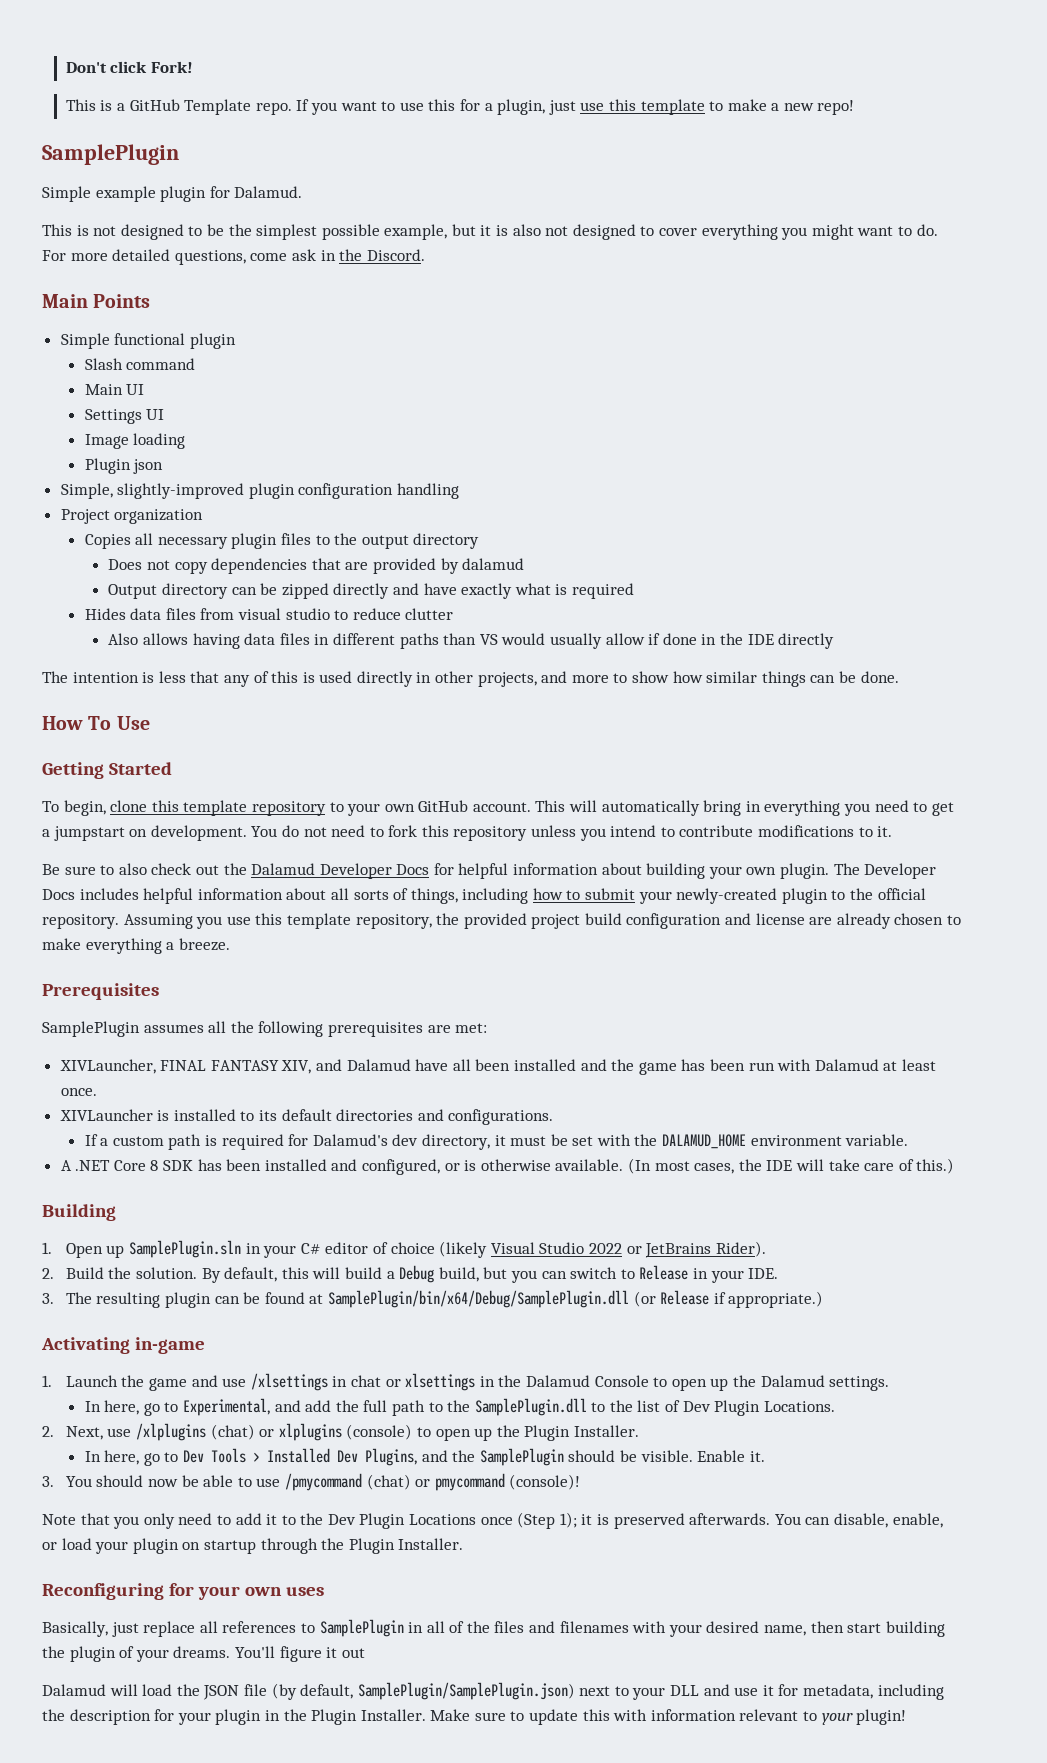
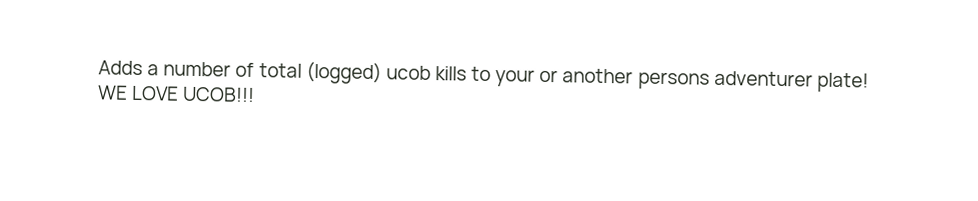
- Don't click Fork!
- This is a GitHub Template repo. If you want to use this for a plugin, just use this template to make a new repo!
- SamplePlugin
- Simple example plugin for Dalamud.
- This is not designed to be the simplest possible example, but it is also not designed to cover everything you might want to do. For more detailed questions, come ask in the Discord.
- Main Points
- Simple functional plugin
- Slash command
- Main UI
- Settings UI
- Image loading
- Plugin json
- Simple, slightly-improved plugin configuration handling
- Project organization
- Copies all necessary plugin files to the output directory
- Does not copy dependencies that are provided by dalamud
- Output directory can be zipped directly and have exactly what is required
- Hides data files from visual studio to reduce clutter
- Also allows having data files in different paths than VS would usually allow if done in the IDE directly
- The intention is less that any of this is used directly in other projects, and more to show how similar things can be done.
- How To Use
- Getting Started
- To begin, clone this template repository to your own GitHub account. This will automatically bring in everything you need to get a jumpstart on development. You do not need to fork this repository unless you intend to contribute modifications to it.
- Be sure to also check out the Dalamud Developer Docs for helpful information about building your own plugin. The Developer Docs includes helpful information about all sorts of things, including how to submit your newly-created plugin to the official repository. Assuming you use this template repository, the provided project build configuration and license are already chosen to make everything a breeze.
- Prerequisites
- SamplePlugin assumes all the following prerequisites are met:
- XIVLauncher, FINAL FANTASY XIV, and Dalamud have all been installed and the game has been run with Dalamud at least once.
- XIVLauncher is installed to its default directories and configurations.
- If a custom path is required for Dalamud's dev directory, it must be set with the DALAMUD_HOME environment variable.
- A .NET Core 8 SDK has been installed and configured, or is otherwise available. (In most cases, the IDE will take care of this.)
- Building
- 1. Open up SamplePlugin.sln in your C# editor of choice (likely Visual Studio 2022 or JetBrains Rider).
- 2. Build the solution. By default, this will build a Debug build, but you can switch to Release in your IDE.
- 3. The resulting plugin can be found at SamplePlugin/bin/x64/Debug/SamplePlugin.dll (or Release if appropriate.)
- Activating in-game
- 1. Launch the game and use /xlsettings in chat or xlsettings in the Dalamud Console to open up the Dalamud settings.
- In here, go to Experimental, and add the full path to the SamplePlugin.dll to the list of Dev Plugin Locations.
- 2. Next, use /xlplugins (chat) or xlplugins (console) to open up the Plugin Installer.
- In here, go to Dev Tools > Installed Dev Plugins, and the SamplePlugin should be visible. Enable it.
- 3. You should now be able to use /pmycommand (chat) or pmycommand (console)!
- Note that you only need to add it to the Dev Plugin Locations once (Step 1); it is preserved afterwards. You can disable, enable, or load your plugin on startup through the Plugin Installer.
- Reconfiguring for your own uses
- Basically, just replace all references to SamplePlugin in all of the files and filenames with your desired name, then start building the plugin of your dreams. You'll figure it out
- Dalamud will load the JSON file (by default, SamplePlugin/SamplePlugin.json) next to your DLL and use it for metadata, including the description for your plugin in the Plugin Installer. Make sure to update this with information relevant to your plugin!
+ Adds a number of total (logged) ucob kills to your or another persons adventurer plate! WE LOVE UCOB!!!

